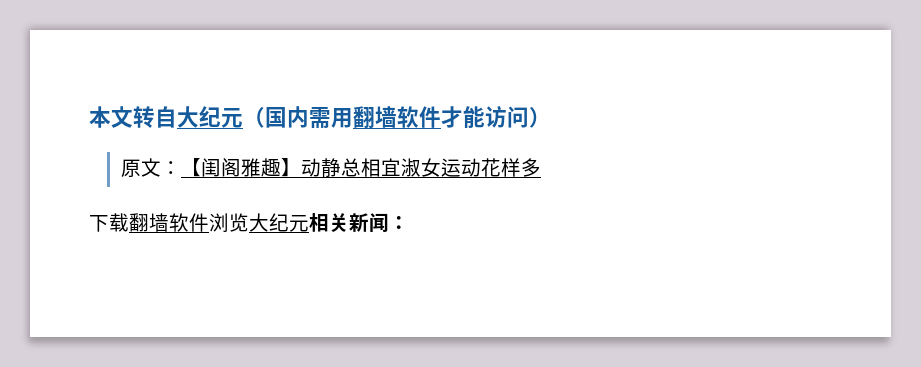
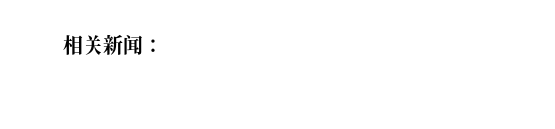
- 本文转自大纪元（国内需用翻墙软件才能访问）
- 原文：【闺阁雅趣】动静总相宜淑女运动花样多
- 下载翻墙软件浏览大纪元相关新闻：
+ 相关新闻：

